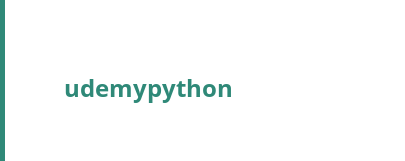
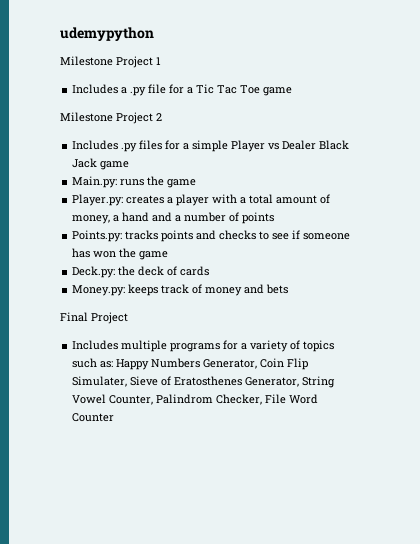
+ Milestone Project 1
+ Includes a .py file for a Tic Tac Toe game
+ Milestone Project 2
+ Includes .py files for a simple Player vs Dealer Black Jack game
+ Main.py: runs the game
+ Player.py: creates a player with a total amount of money, a hand and a number of points
+ Points.py: tracks points and checks to see if someone has won the game
+ Deck.py: the deck of cards
+ Money.py: keeps track of money and bets
+ Final Project
+ Includes multiple programs for a variety of topics such as: Happy Numbers Generator, Coin Flip Simulater, Sieve of Eratosthenes Generator, String Vowel Counter, Palindrom Checker, File Word Counter

